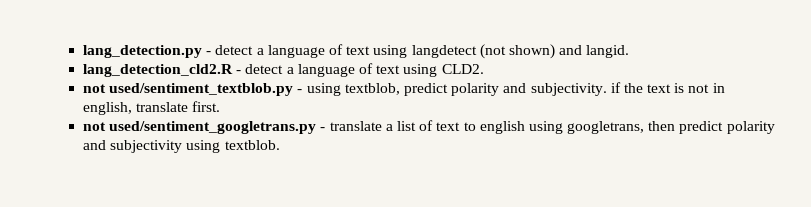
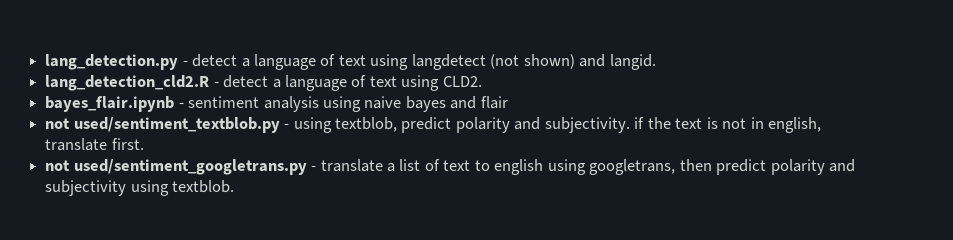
+ bayes_flair.ipynb - sentiment analysis using naive bayes and flair

